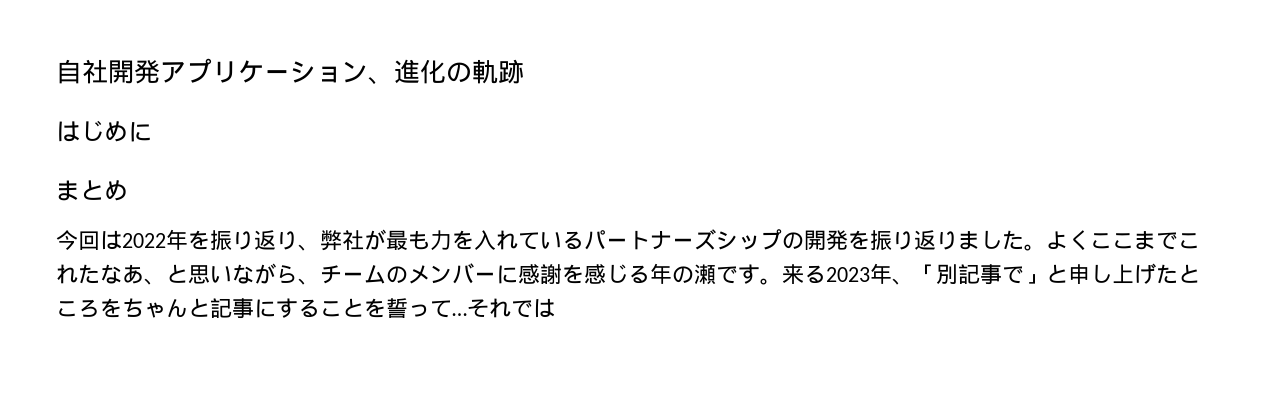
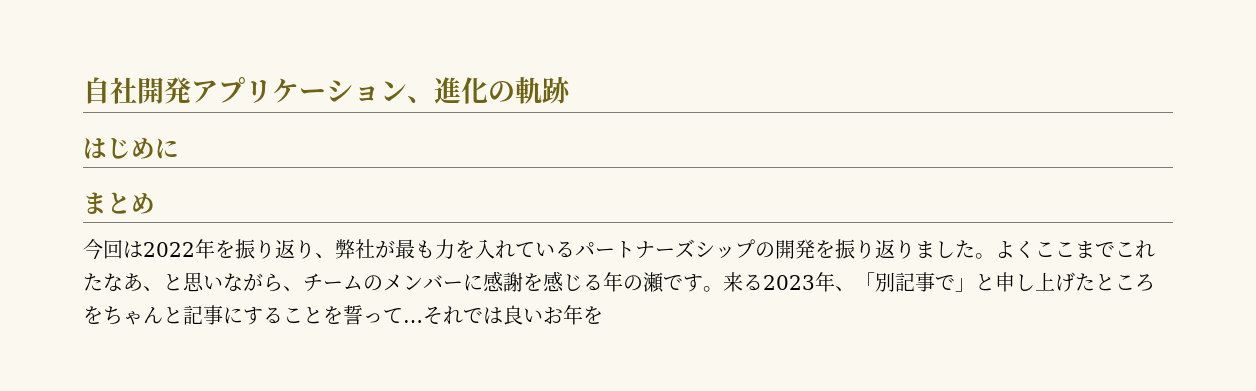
- それでは
+ それでは良いお年を

